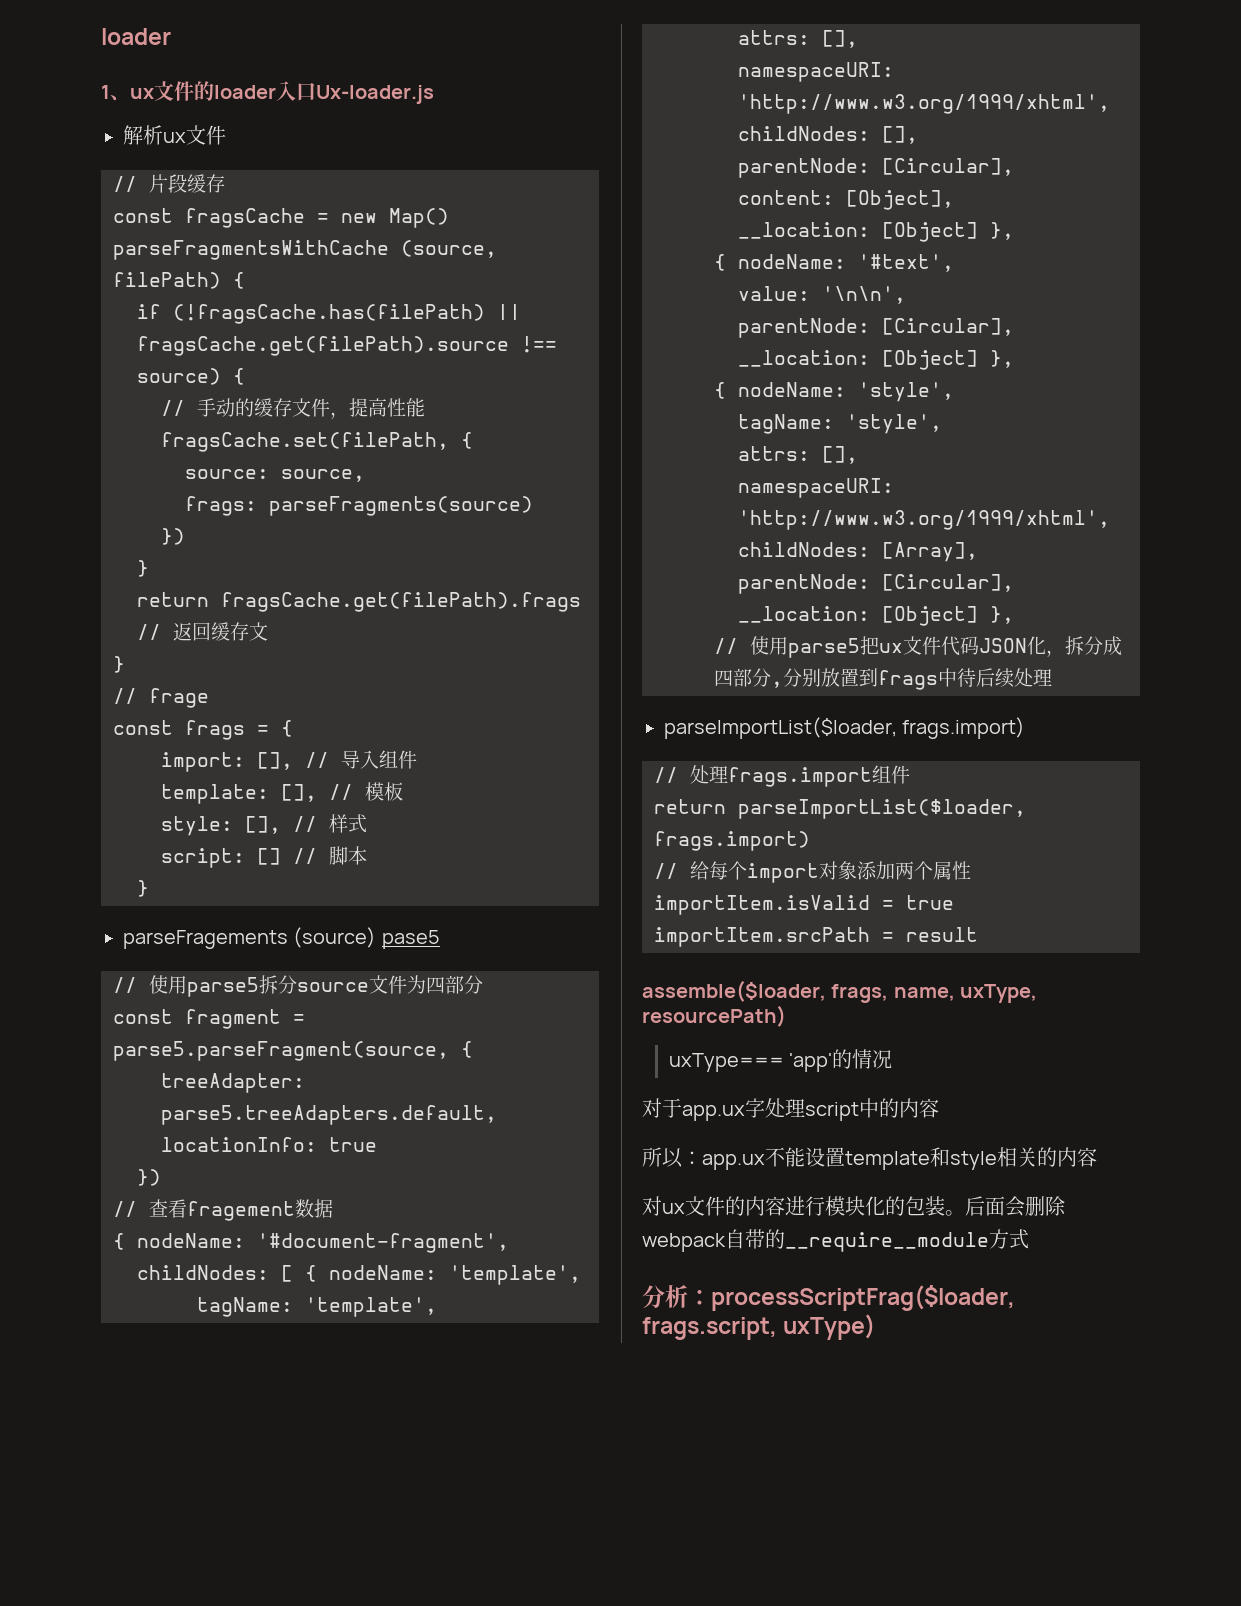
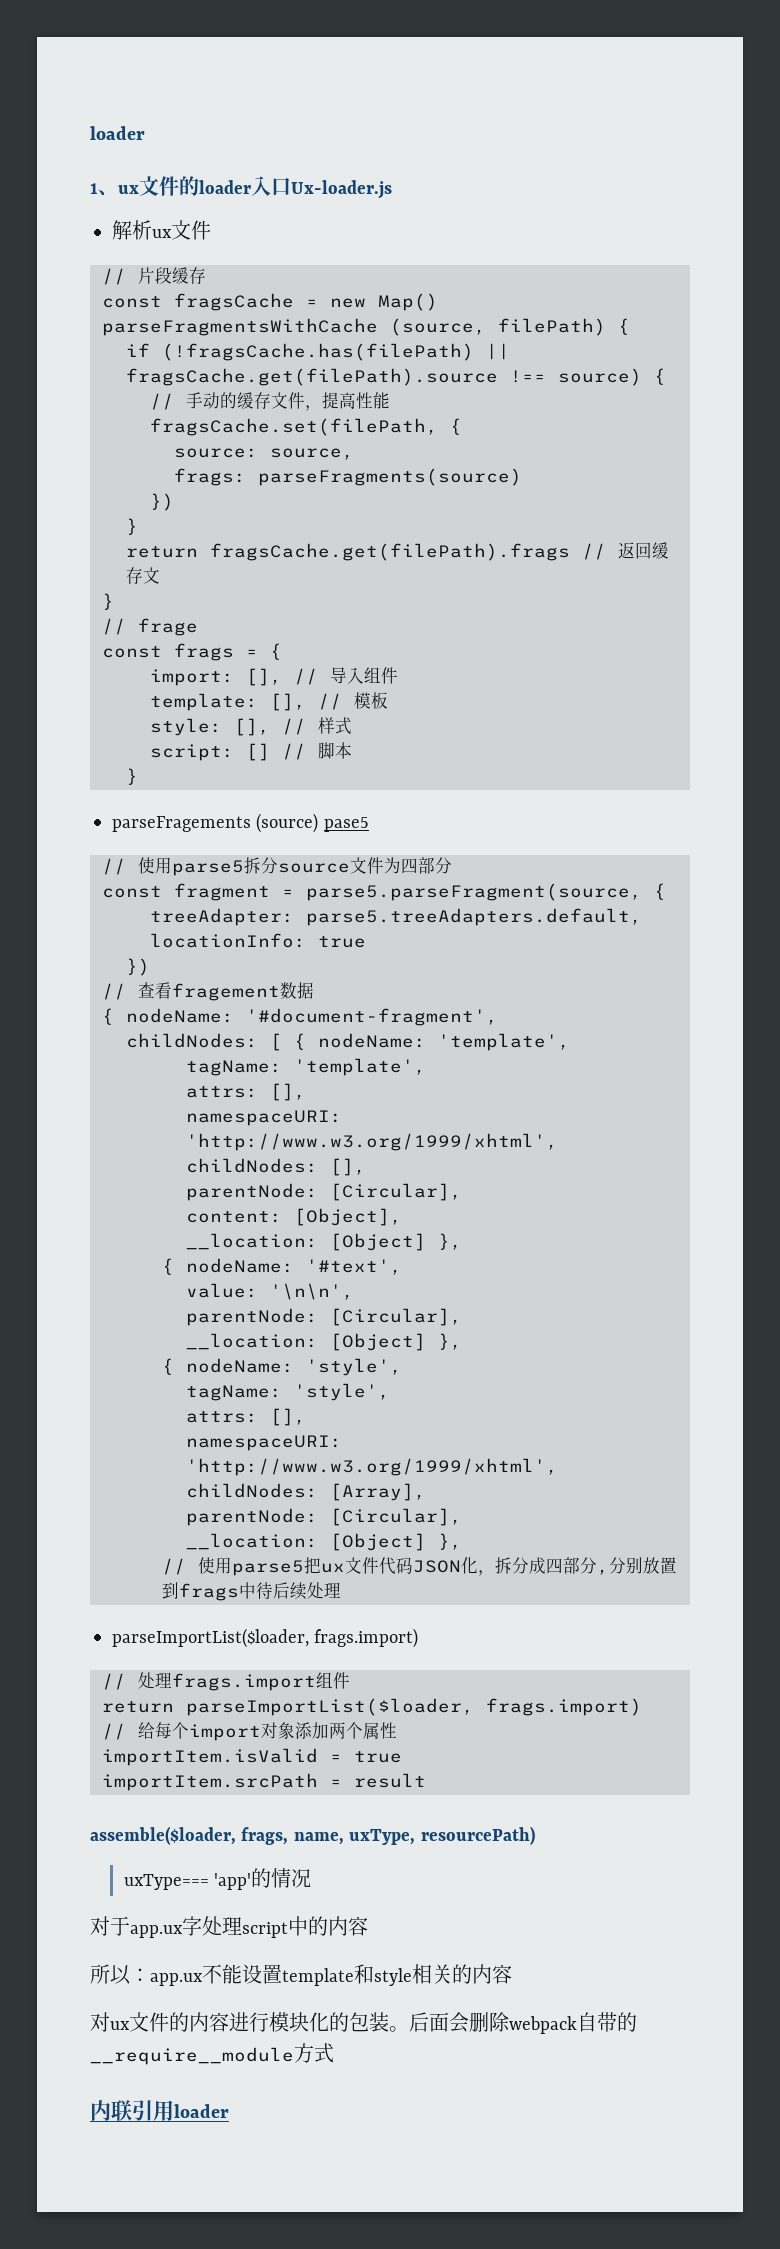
- 分析：processScriptFrag($loader, frags.script, uxType)
+ 内联引用loader

